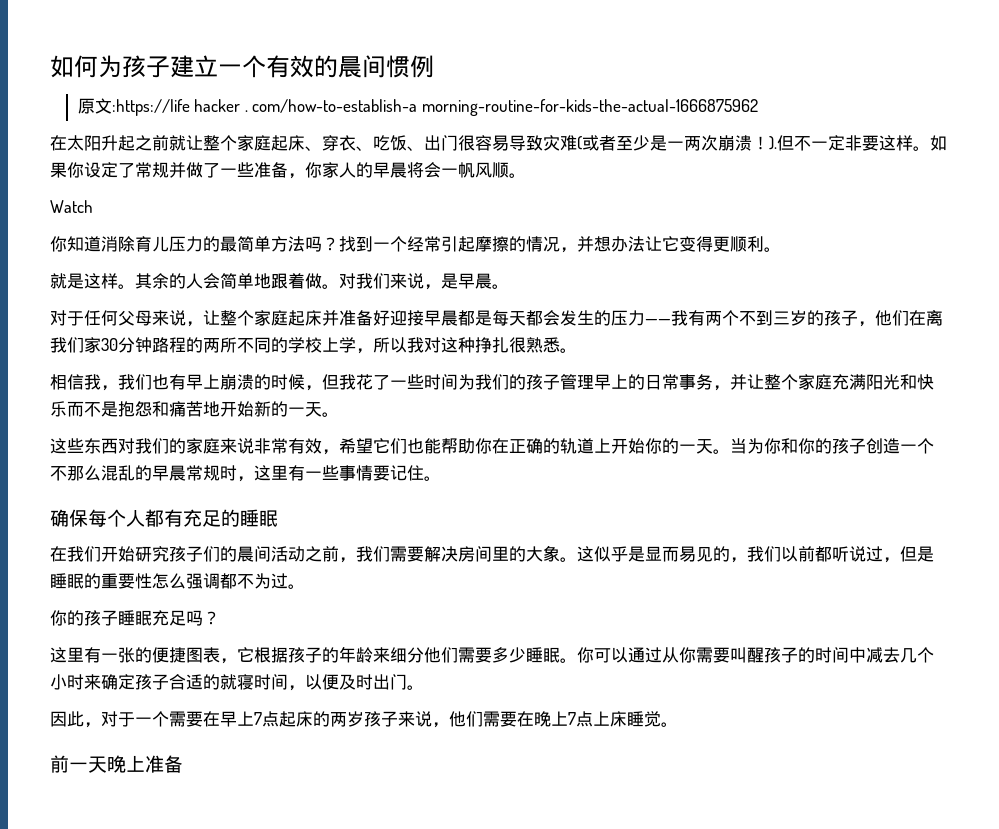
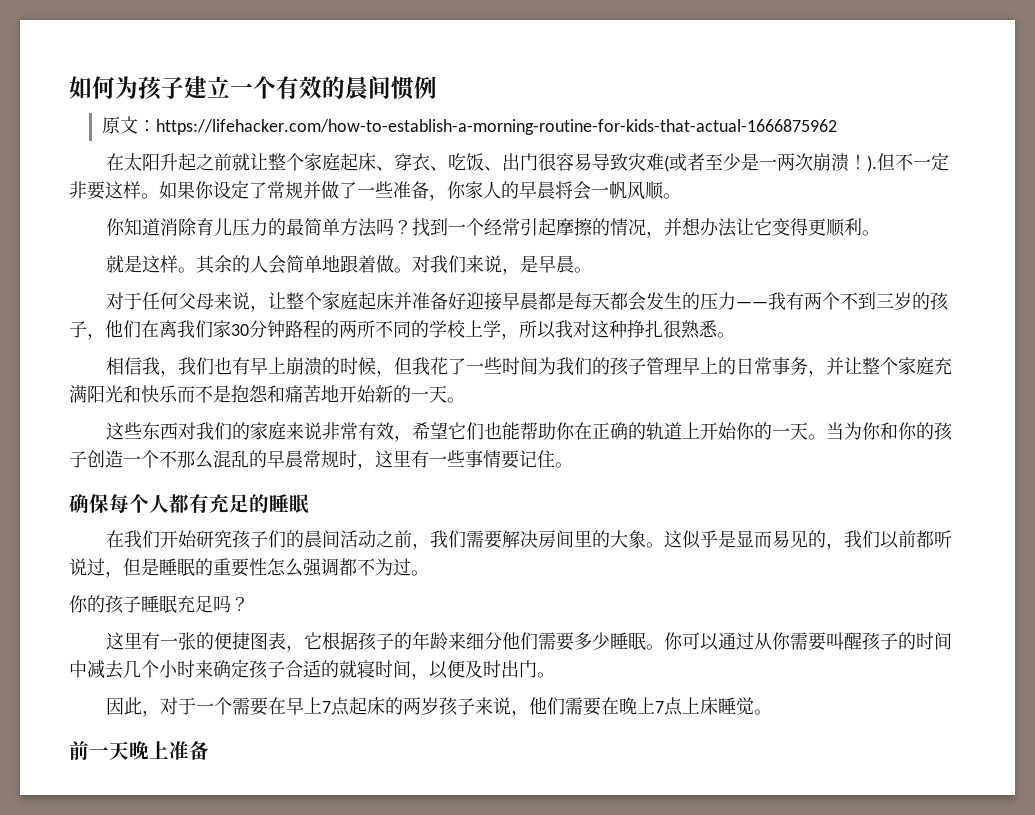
- 原文:https://life hacker . com/how-to-establish-a morning-routine-for-kids-the-actual-1666875962
+ 原文：https://lifehacker.com/how-to-establish-a-morning-routine-for-kids-that-actual-1666875962
- Watch

